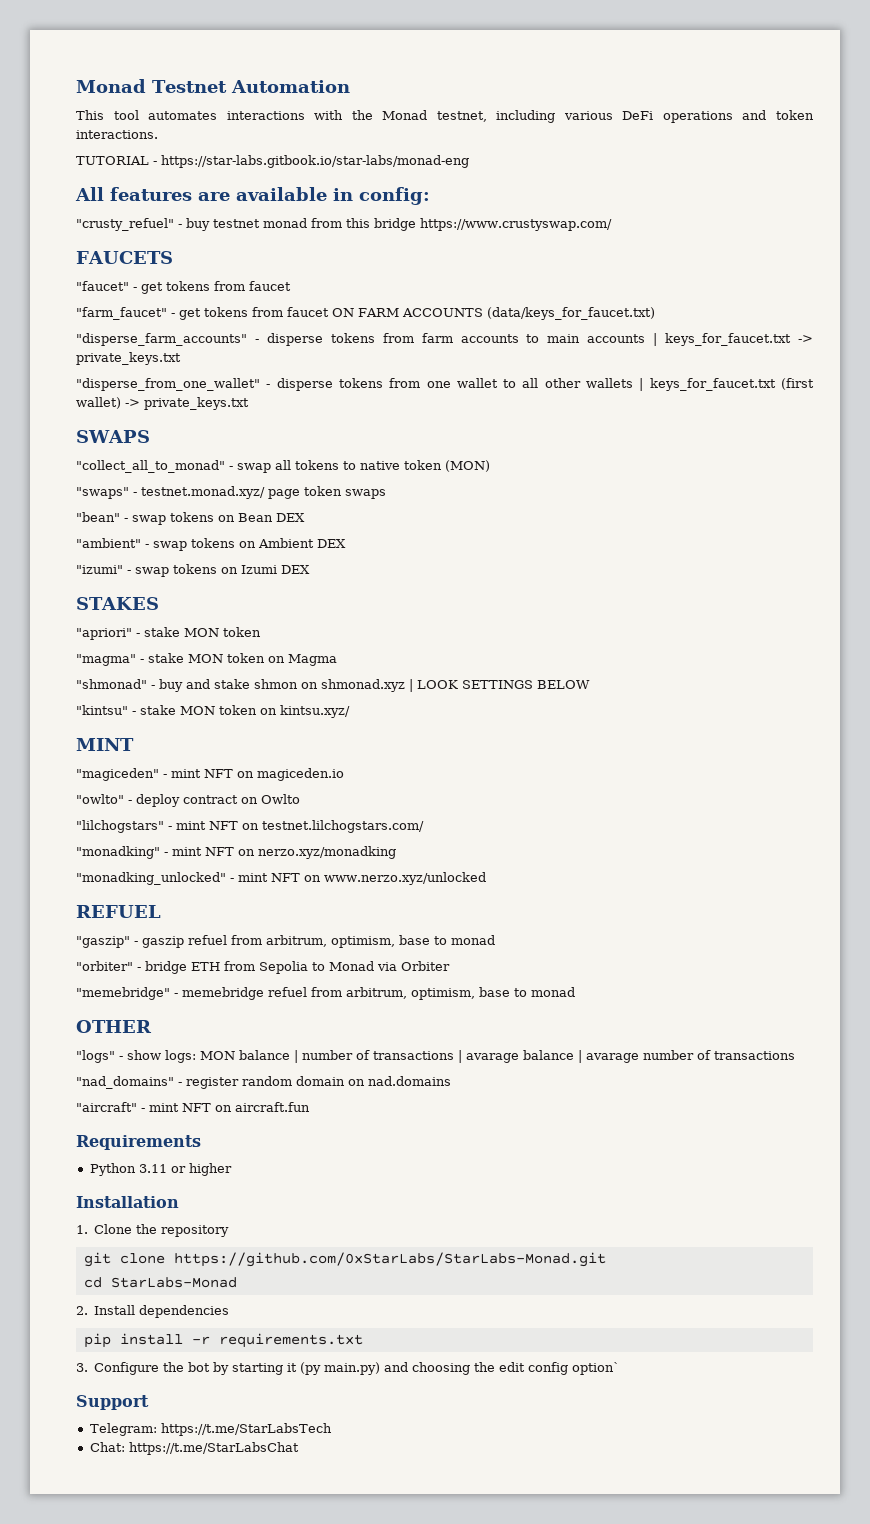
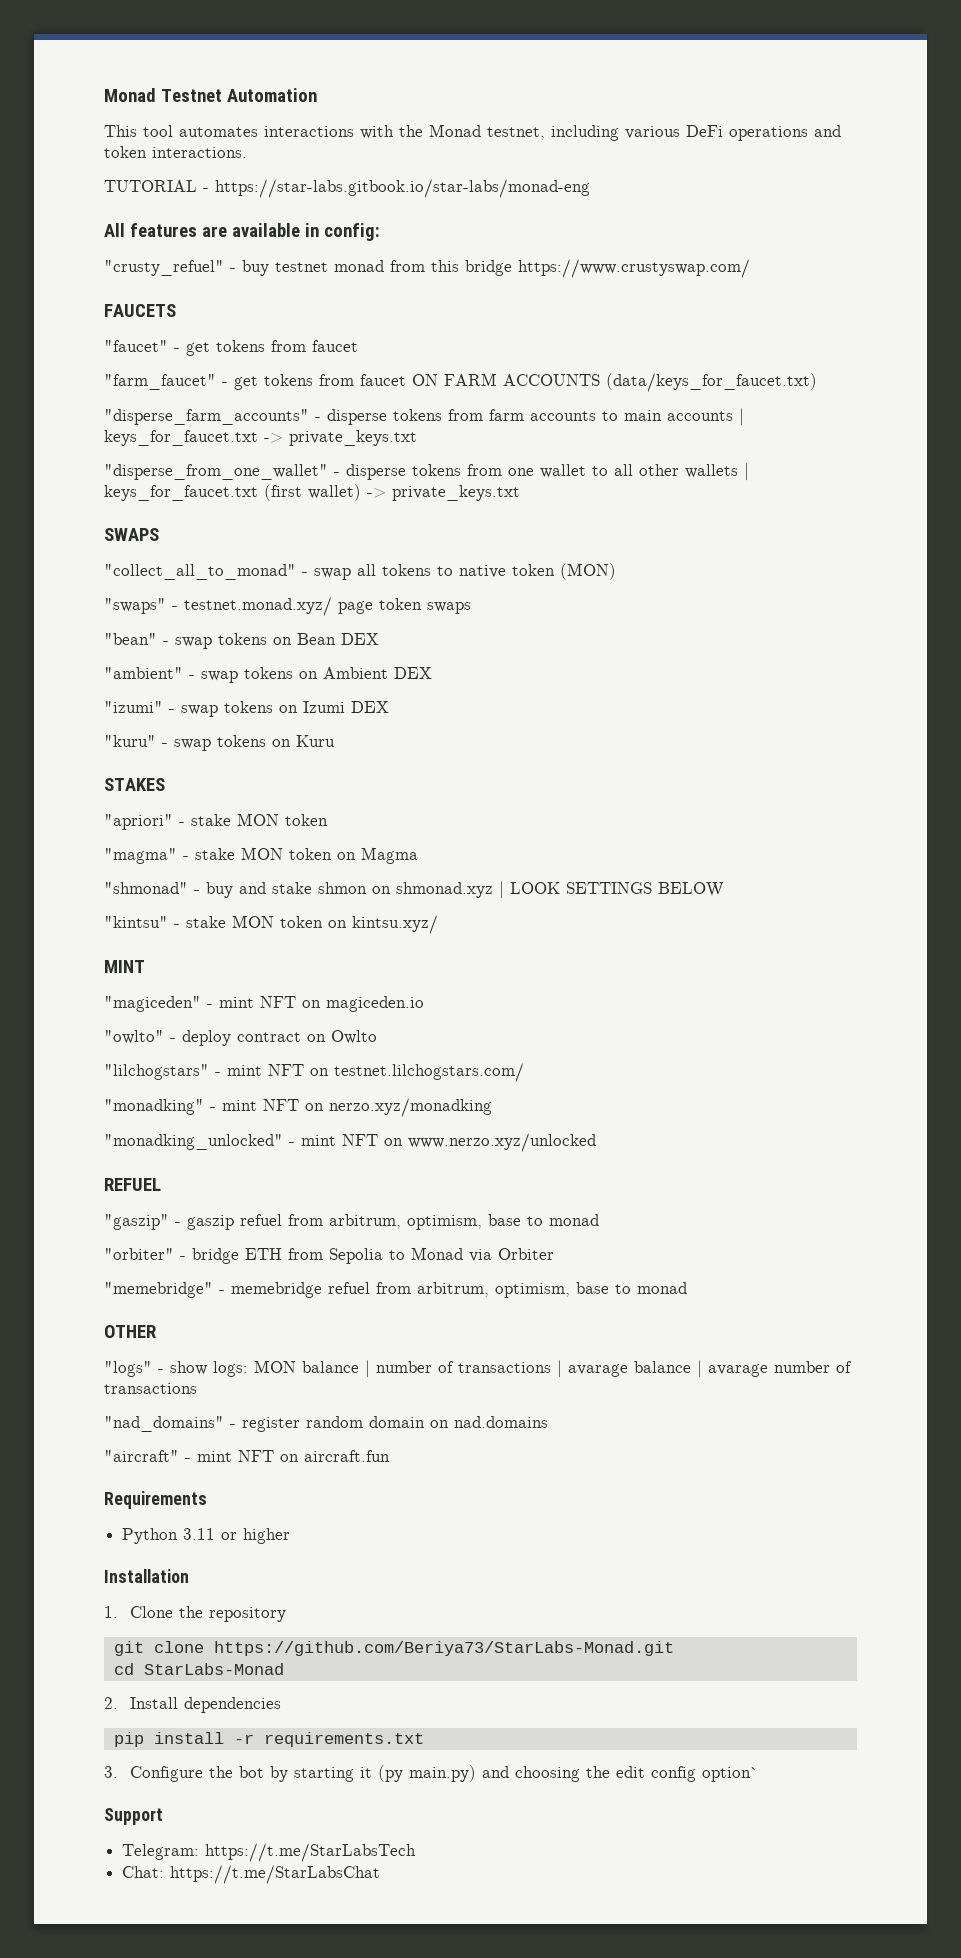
+ "kuru" - swap tokens on Kuru
- git clone https://github.com/0xStarLabs/StarLabs-Monad.git
+ git clone https://github.com/Beriya73/StarLabs-Monad.git

